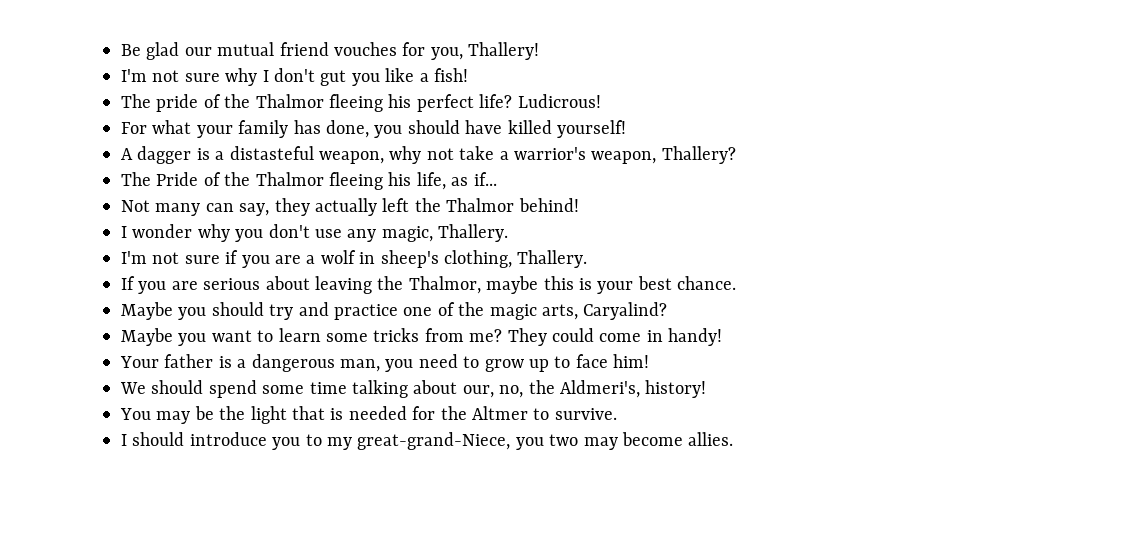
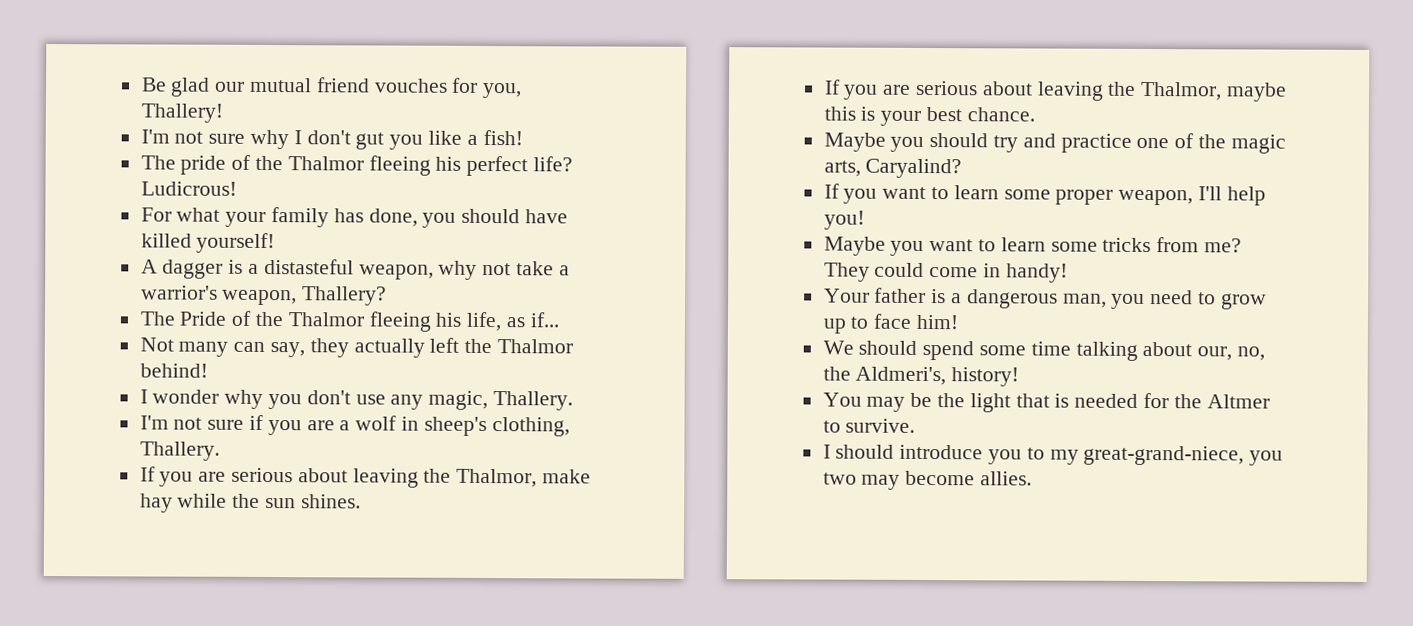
+ If you are serious about leaving the Thalmor, make hay while the sun shines.
+ If you want to learn some proper weapon, I'll help you!
- I should introduce you to my great-grand-Niece, you two may become allies.
+ I should introduce you to my great-grand-niece, you two may become allies.

